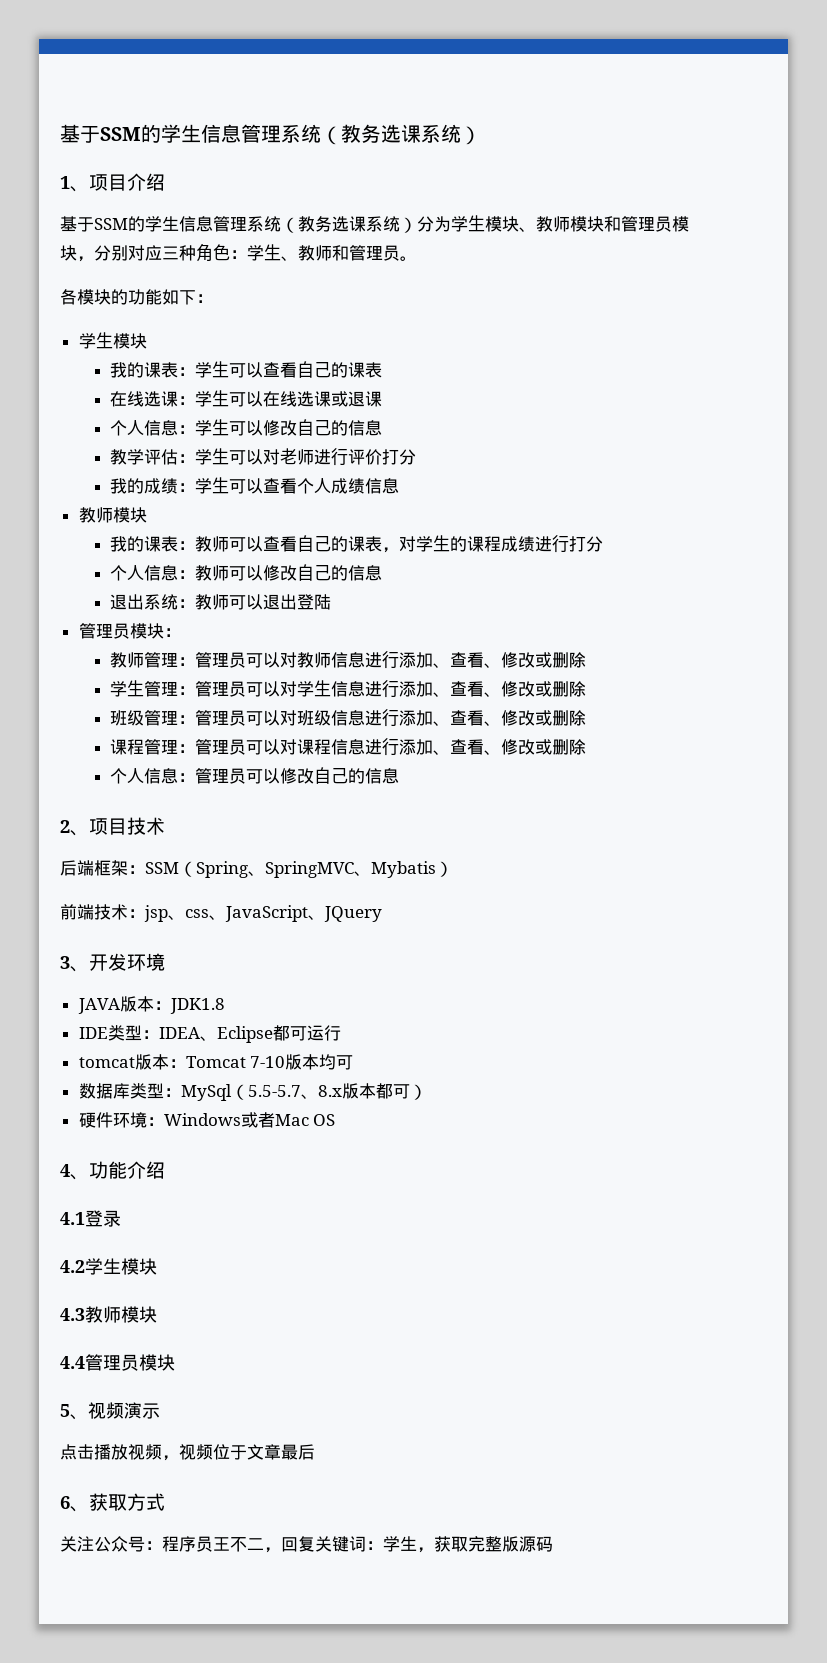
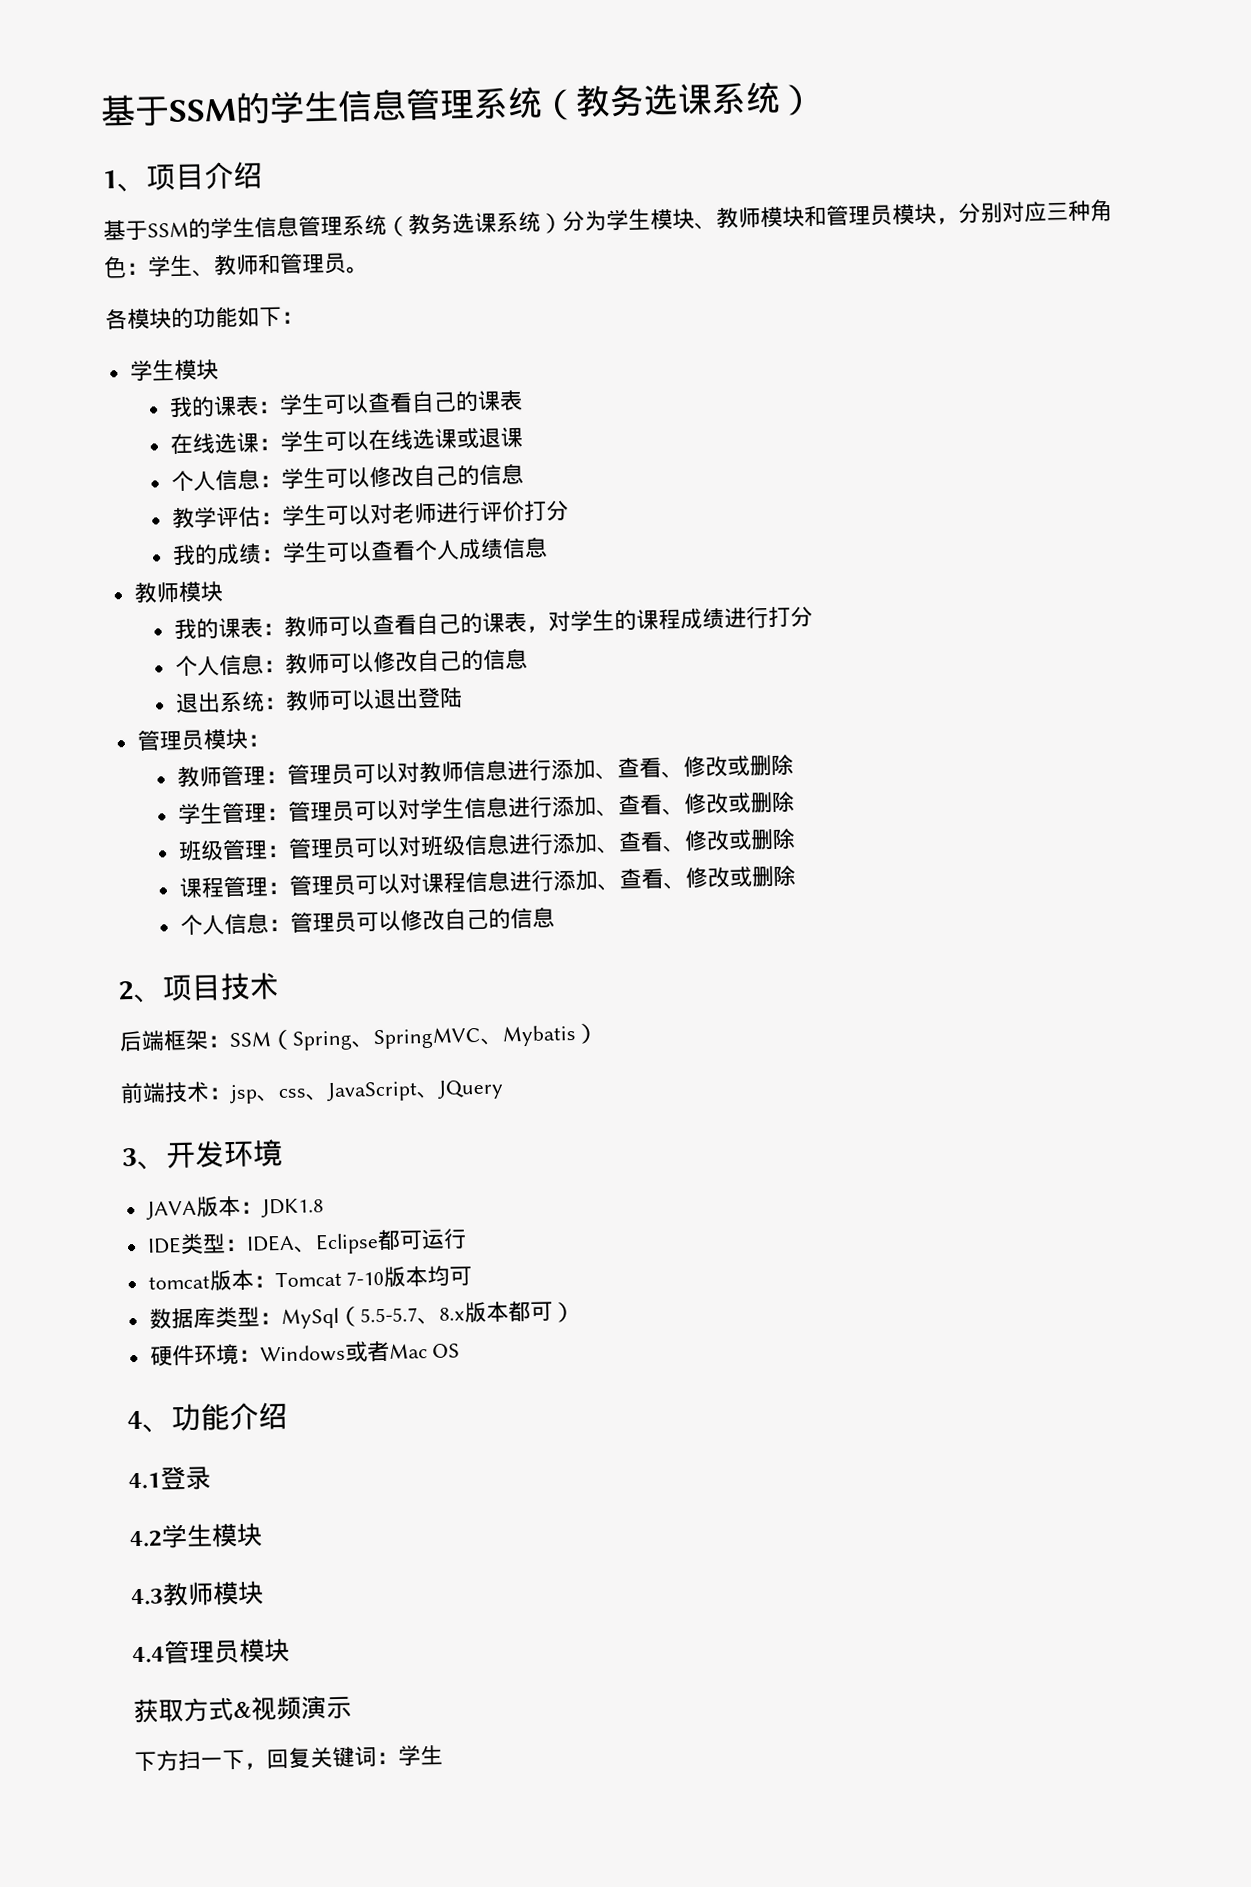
- 5、视频演示
+ 获取方式&视频演示
- 点击播放视频，视频位于文章最后
- 6、获取方式
- 关注公众号：程序员王不二，回复关键词：学生，获取完整版源码
+ 下方扫一下，回复关键词：学生

